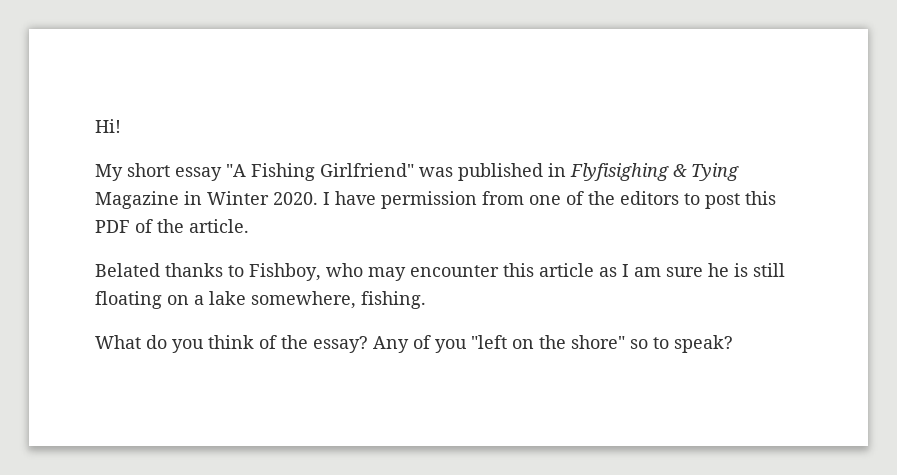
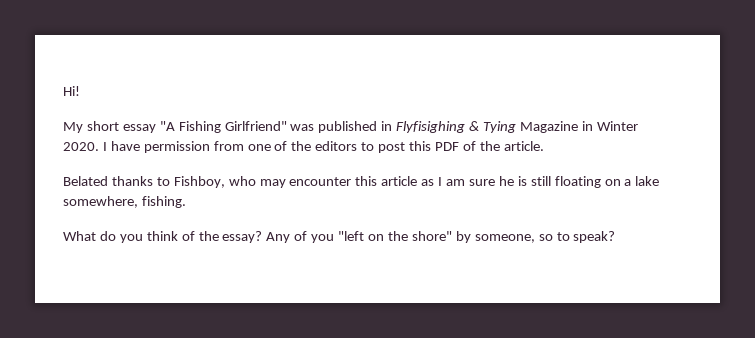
- Any of you "left on the shore" so to speak?
+ Any of you "left on the shore" by someone, so to speak?

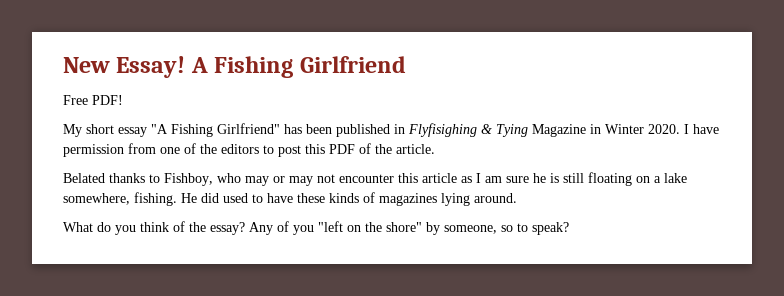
- Hi!
+ New Essay! A Fishing Girlfriend
+ Free PDF!
- My short essay "A Fishing Girlfriend" was published in Flyfisighing & Tying Magazine in Winter 2020.
+ My short essay "A Fishing Girlfriend" has been published in Flyfisighing & Tying Magazine in Winter 2020.
- Belated thanks to Fishboy, who may encounter this article as I am sure he is still floating on a lake somewhere, fishing.
+ Belated thanks to Fishboy, who may or may not encounter this article as I am sure he is still floating on a lake somewhere, fishing. He did used to have these kinds of magazines lying around.

